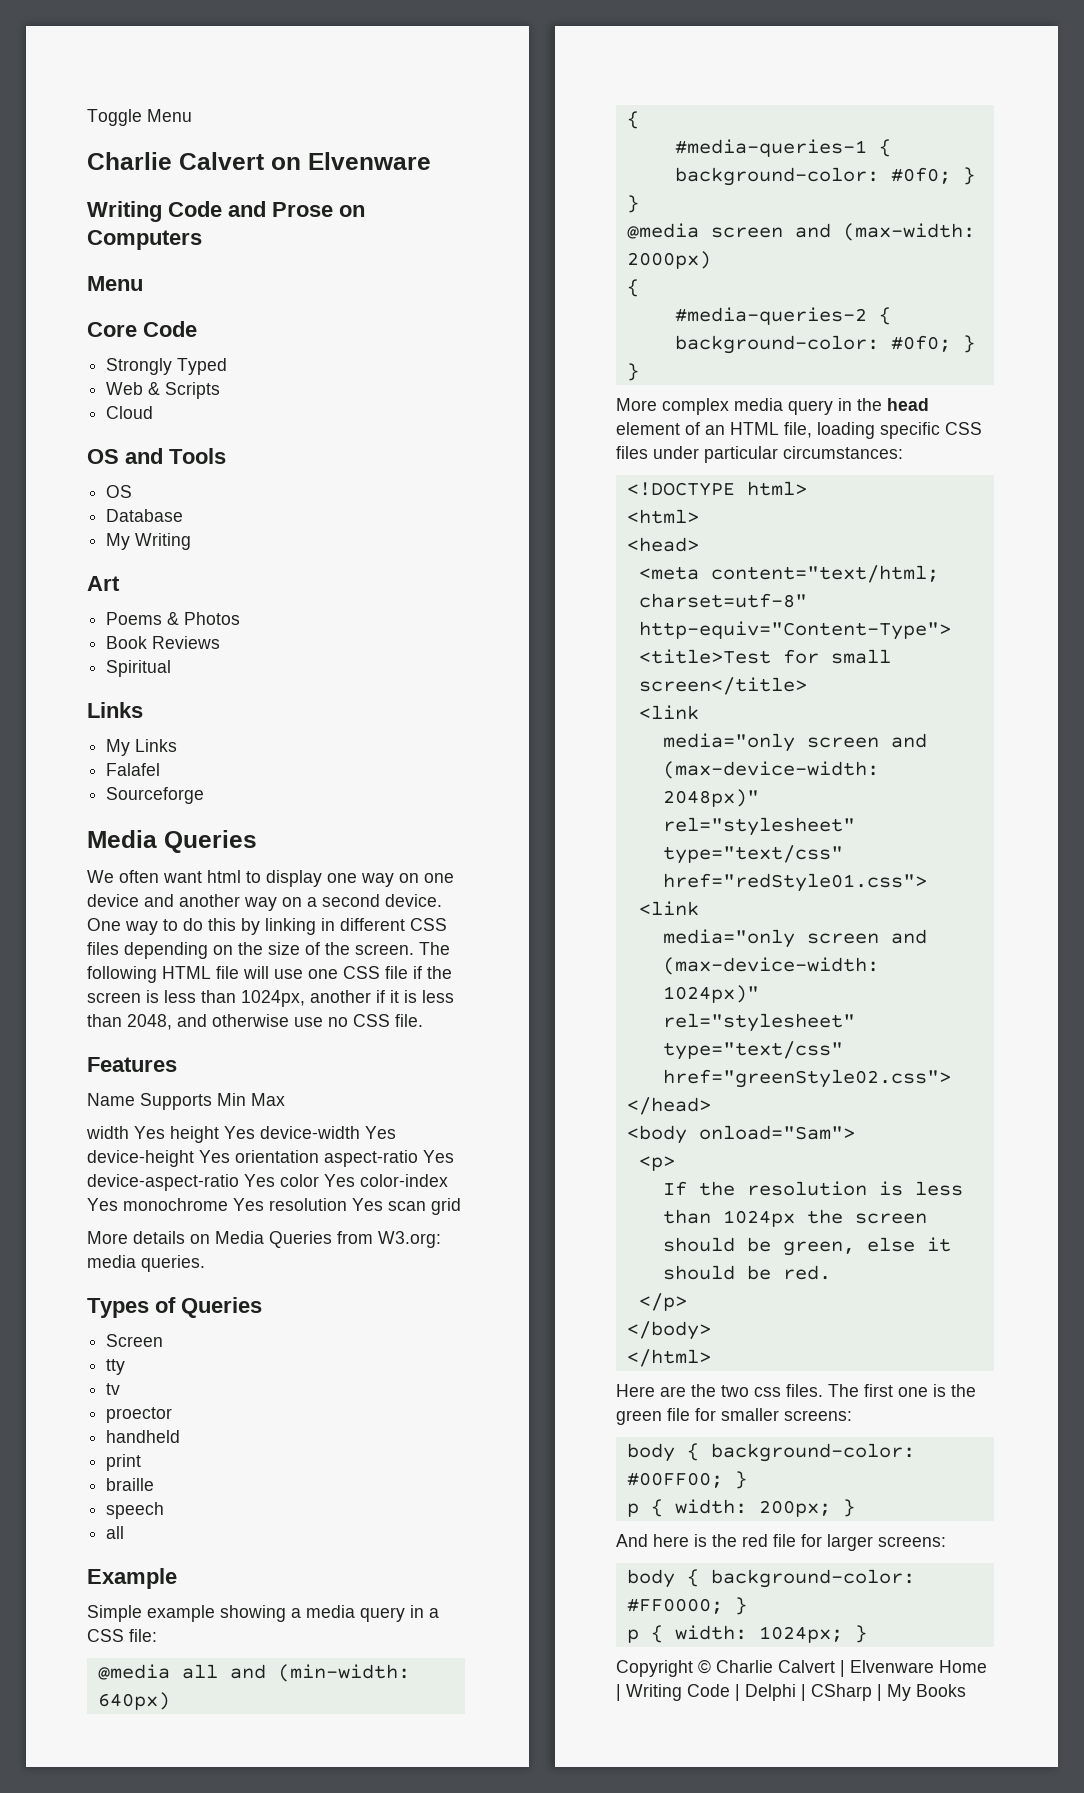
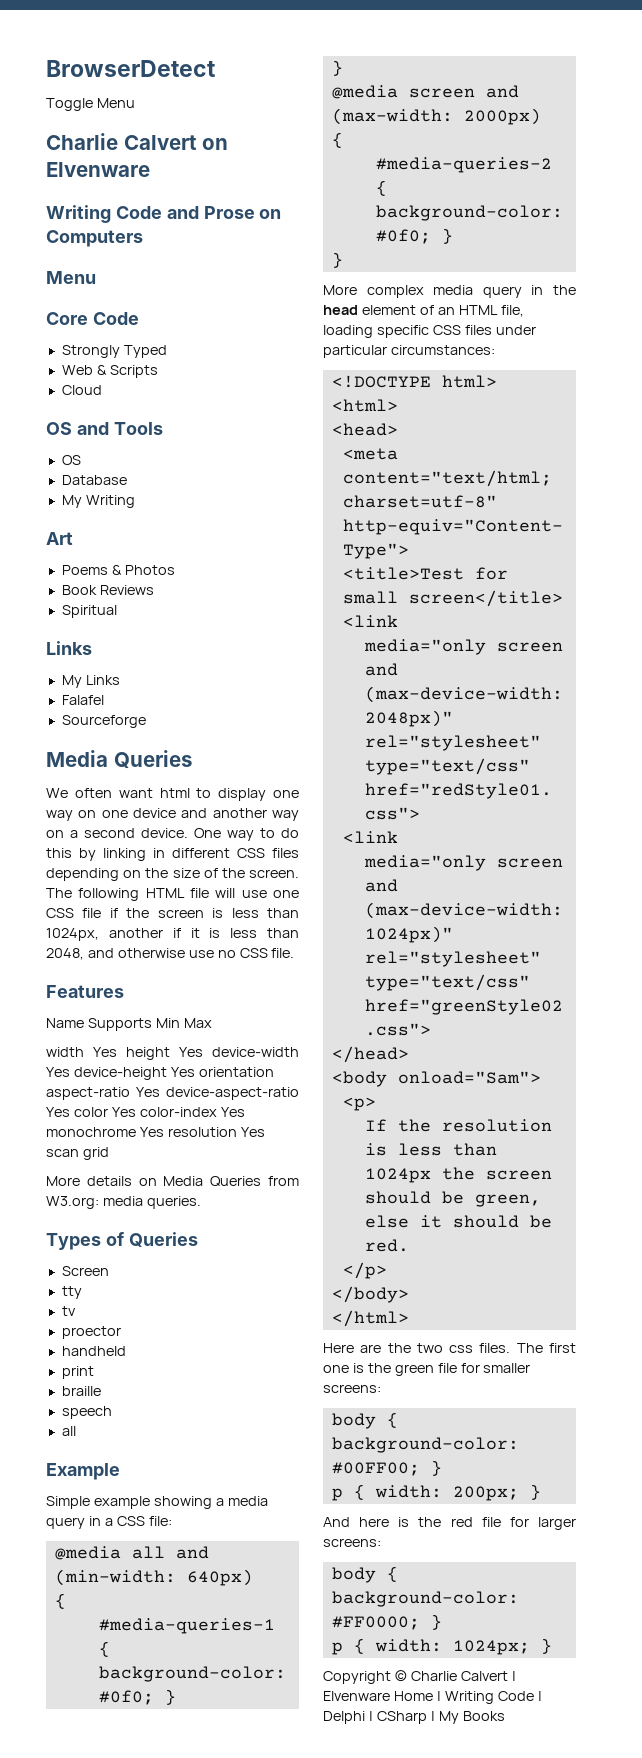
+ BrowserDetect

